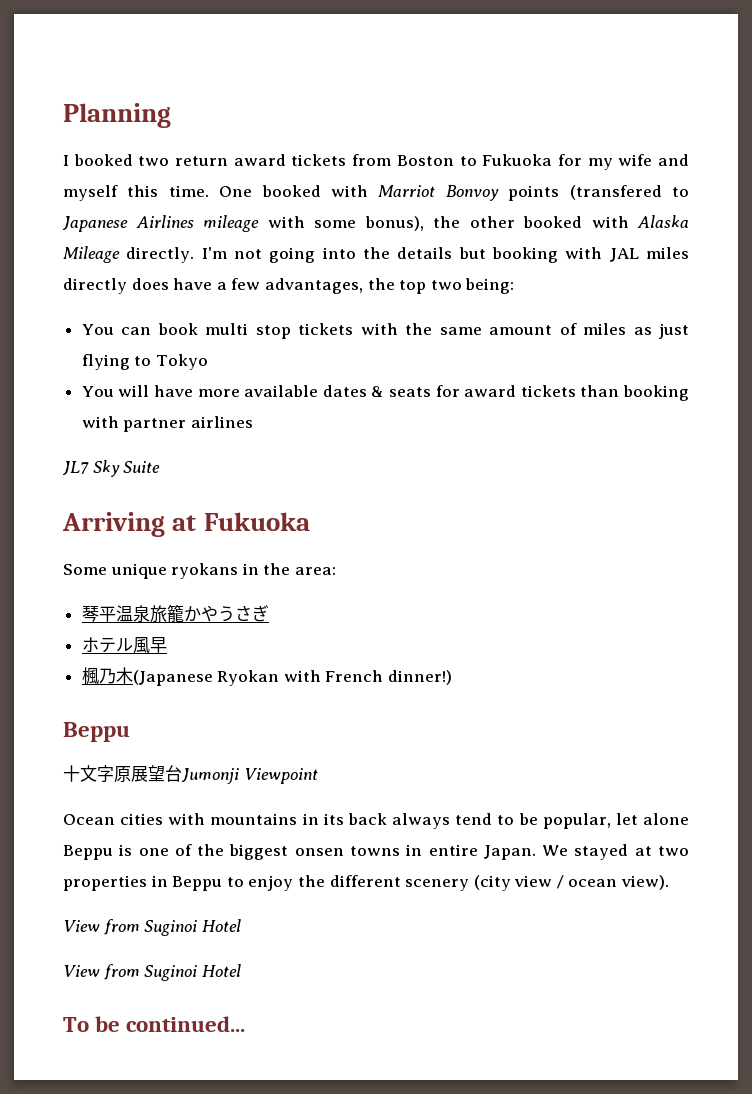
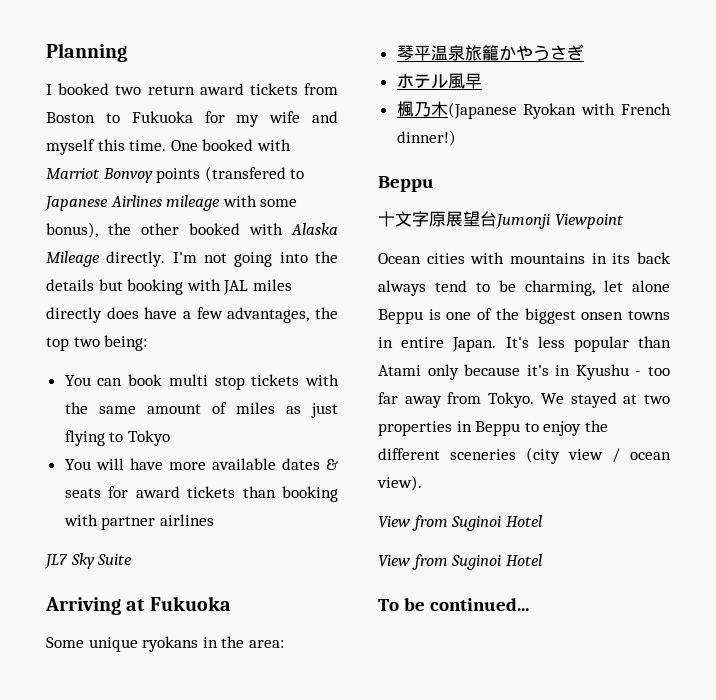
- Ocean cities with mountains in its back always tend to be popular, let alone Beppu is one of the biggest onsen towns in entire Japan.
+ Ocean cities with mountains in its back always tend to be charming, let alone Beppu is one of the biggest onsen towns in entire Japan.
+ It's less popular than Atami only because it's in Kyushu - too far away from Tokyo.
- We stayed at two properties in Beppu to enjoy the different scenery (city view / ocean view).
+ We stayed at two properties in Beppu to enjoy the different sceneries (city view / ocean view).

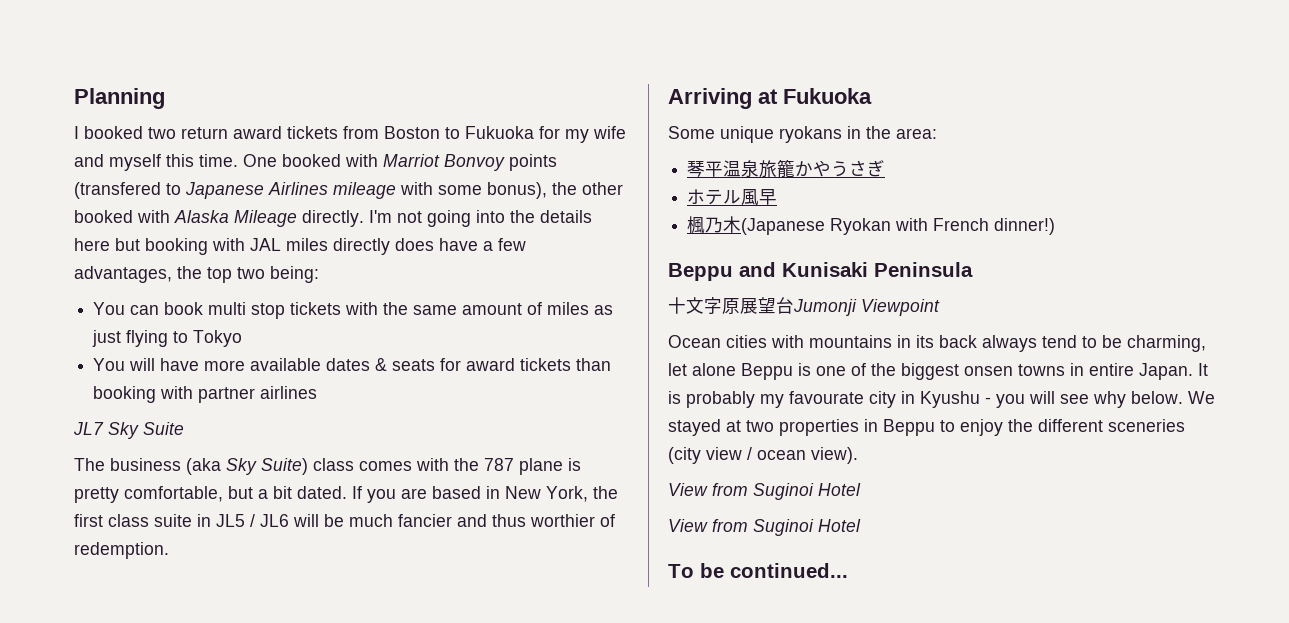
- I'm not going into the details but booking with JAL miles directly does have a few advantages, the top two being:
+ I'm not going into the details here but booking with JAL miles directly does have a few advantages, the top two being:
+ The business (aka Sky Suite) class comes with the 787 plane is pretty comfortable, but a bit dated. If you are based in New York, the first class suite in JL5 / JL6 will be much fancier and thus worthier of redemption.
  楓乃木(Japanese Ryokan with French dinner!)
- Beppu
+ Beppu and Kunisaki Peninsula
- It's less popular than Atami only because it's in Kyushu - too far away from Tokyo.
+ It is probably my favourate city in Kyushu - you will see why below.

